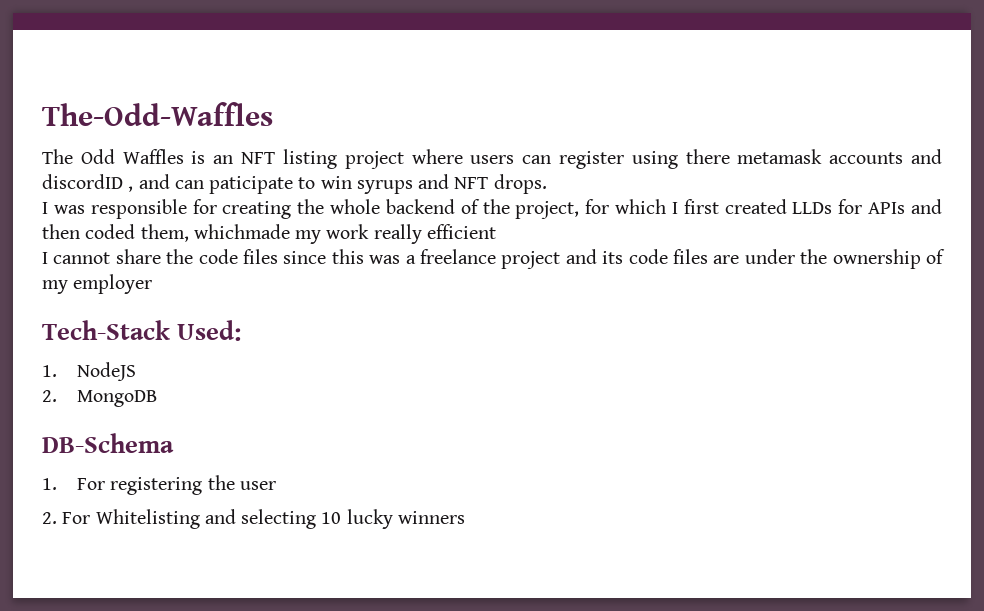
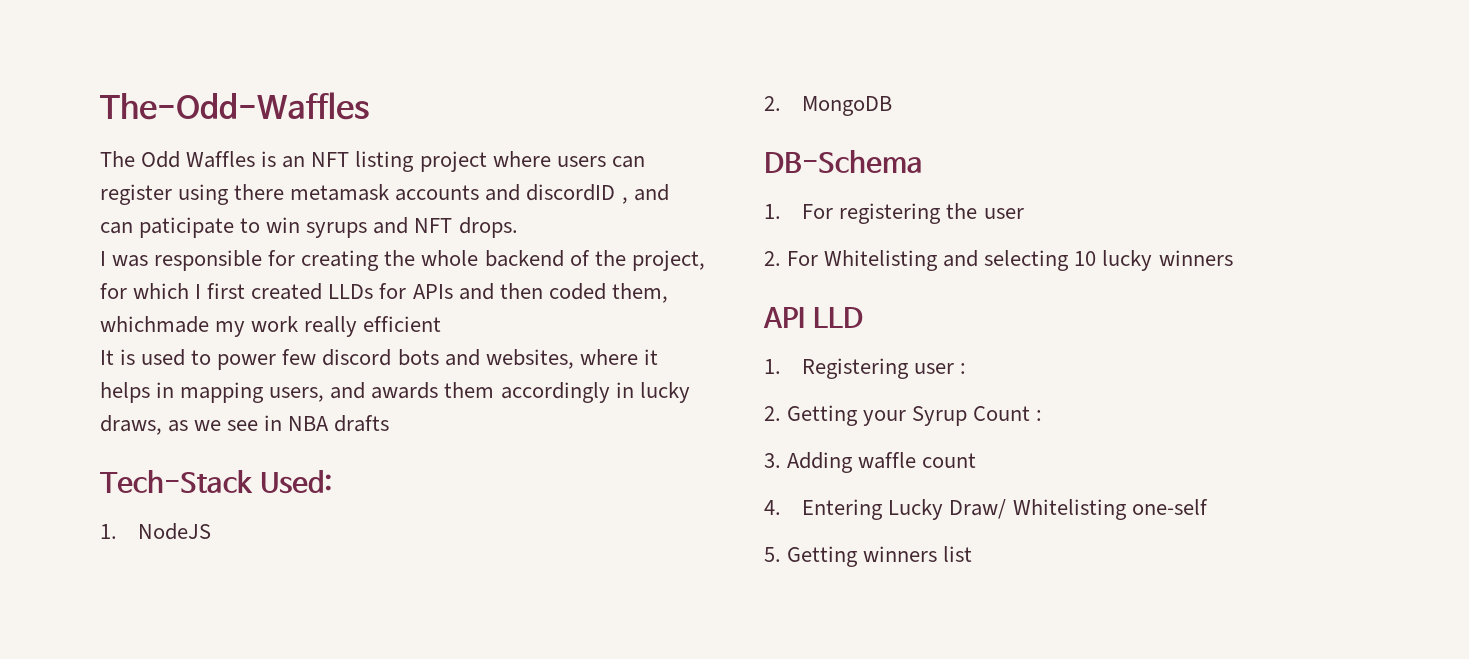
- I cannot share the code files since this was a freelance project and its code files are under the ownership of my employer
+ It is used to power few discord bots and websites, where it helps in mapping users, and awards them accordingly in lucky draws, as we see in NBA drafts
+ API LLD
+ 1. Registering user :
+ 2. Getting your Syrup Count :
+ 3. Adding waffle count
+ 4. Entering Lucky Draw/ Whitelisting one-self
+ 5. Getting winners list

